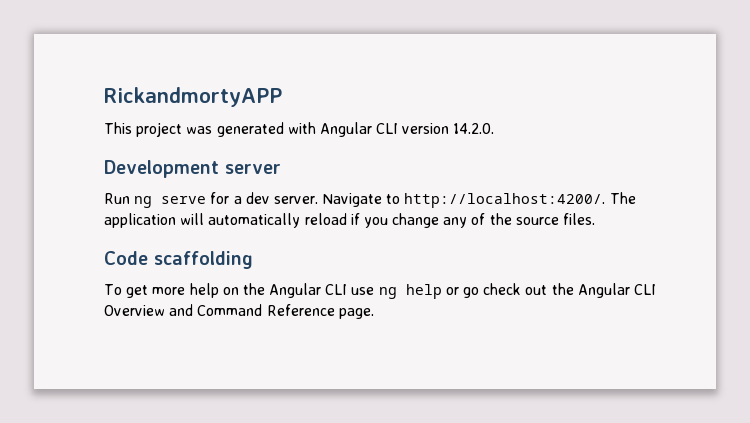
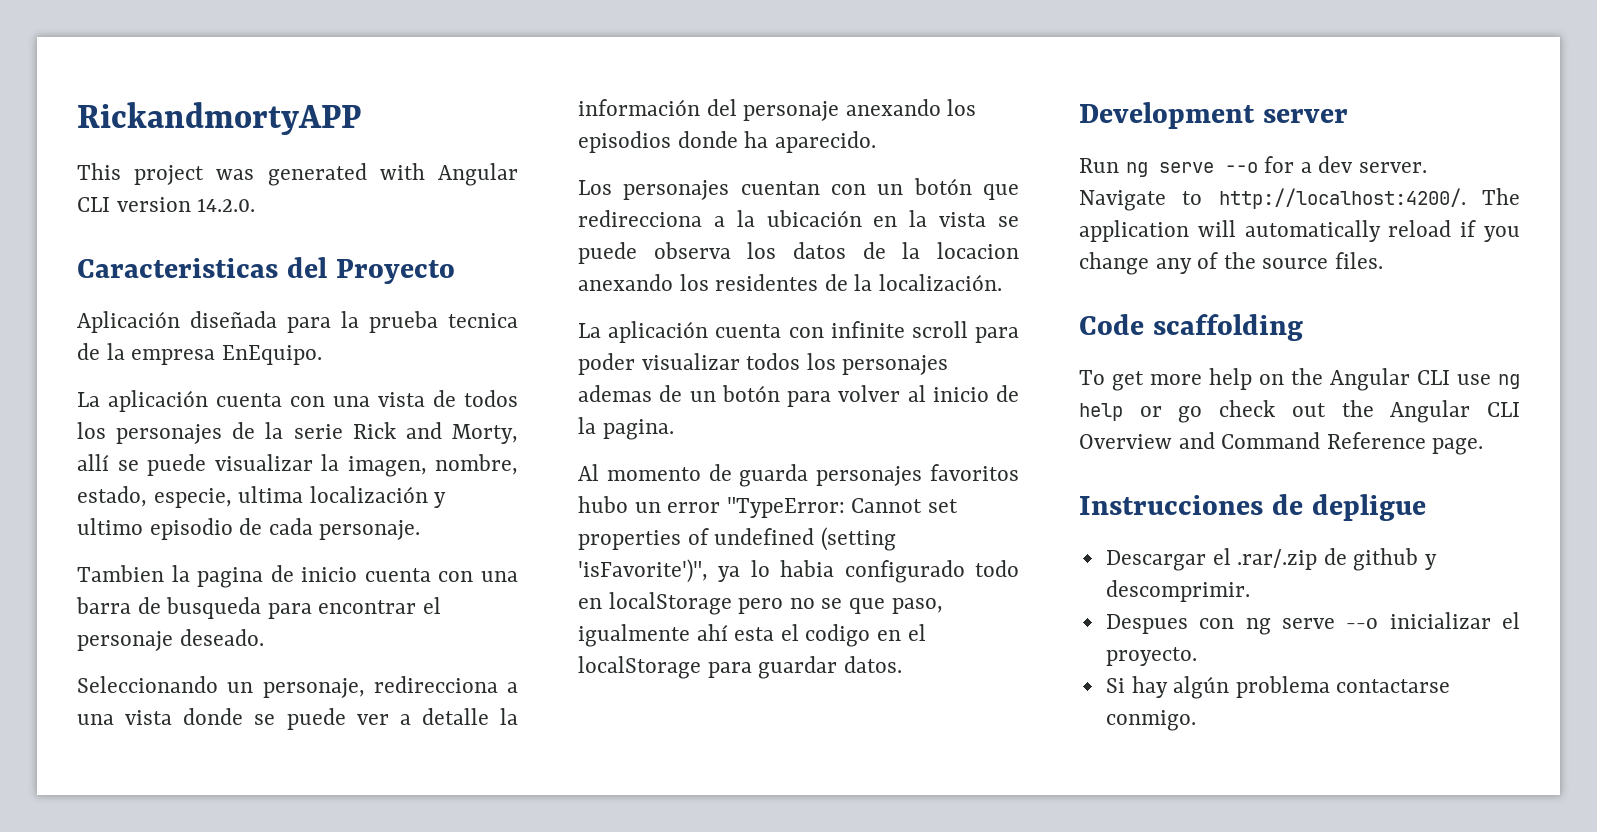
+ Caracteristicas del Proyecto
+ Aplicación diseñada para la prueba tecnica de la empresa EnEquipo.
+ La aplicación cuenta con una vista de todos los personajes de la serie Rick and Morty, allí se puede visualizar la imagen, nombre, estado, especie, ultima localización y ultimo episodio de cada personaje.
+ Tambien la pagina de inicio cuenta con una barra de busqueda para encontrar el personaje deseado.
+ Seleccionando un personaje, redirecciona a una vista donde se puede ver a detalle la información del personaje anexando los episodios donde ha aparecido.
+ Los personajes cuentan con un botón que redirecciona a la ubicación en la vista se puede observa los datos de la locacion anexando los residentes de la localización.
+ La aplicación cuenta con infinite scroll para poder visualizar todos los personajes ademas de un botón para volver al inicio de la pagina.
+ Al momento de guarda personajes favoritos hubo un error "TypeError: Cannot set properties of undefined (setting 'isFavorite')", ya lo habia configurado todo en localStorage pero no se que paso, igualmente ahí esta el codigo en el localStorage para guardar datos.
- Run ng serve for a dev server.
+ Run ng serve --o for a dev server.
+ Instrucciones de depligue
+ Descargar el .rar/.zip de github y descomprimir.
+ Despues con ng serve --o inicializar el proyecto.
+ Si hay algún problema contactarse conmigo.

